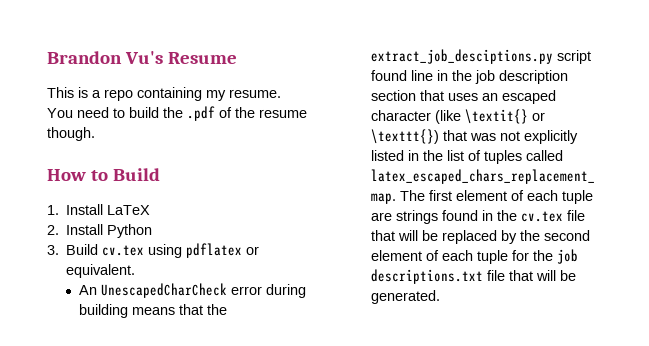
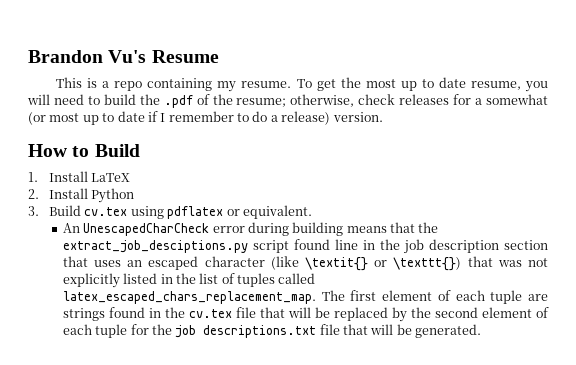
- You need to build the .pdf of the resume though.
+ To get the most up to date resume, you will need to build the .pdf of the resume; otherwise, check releases for a somewhat (or most up to date if I remember to do a release) version.

